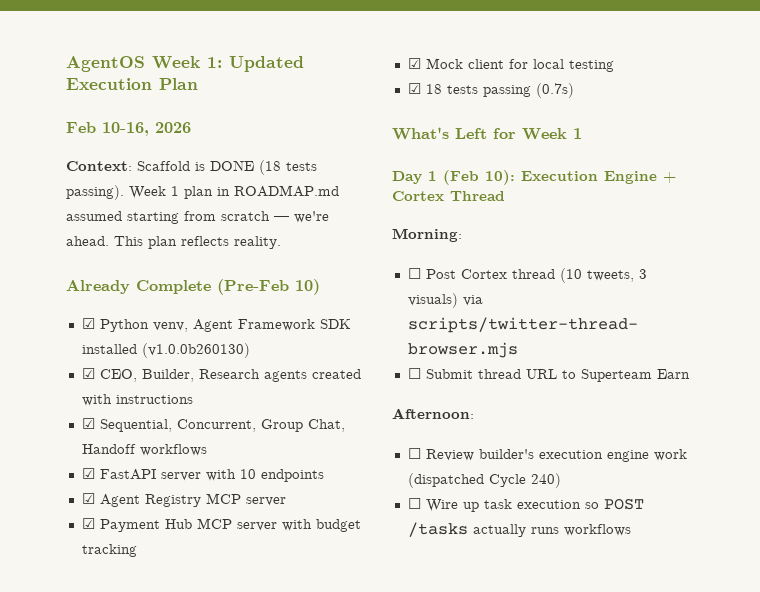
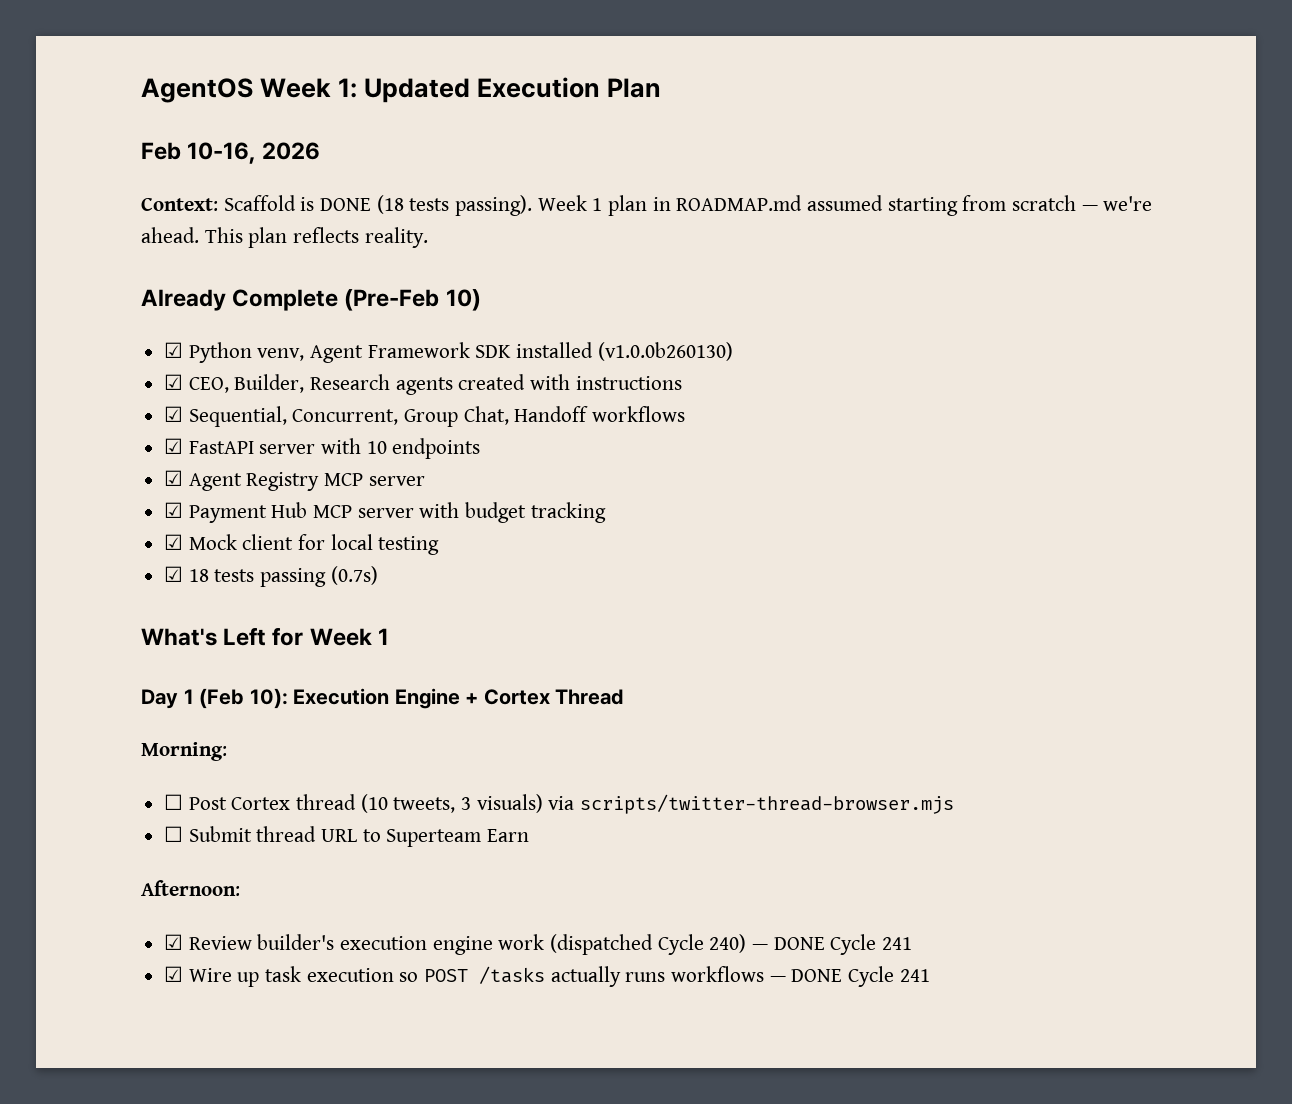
- ☐ Review builder's execution engine work (dispatched Cycle 240)
- ☐ Wire up task execution so POST /tasks actually runs workflows
+ ☑ Review builder's execution engine work (dispatched Cycle 240) — DONE Cycle 241
+ ☑ Wire up task execution so POST /tasks actually runs workflows — DONE Cycle 241

